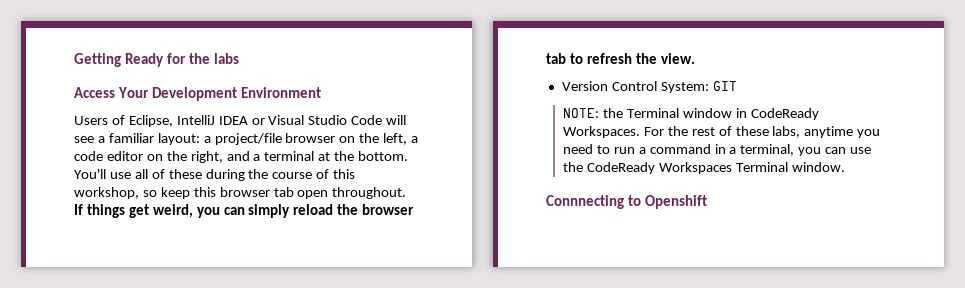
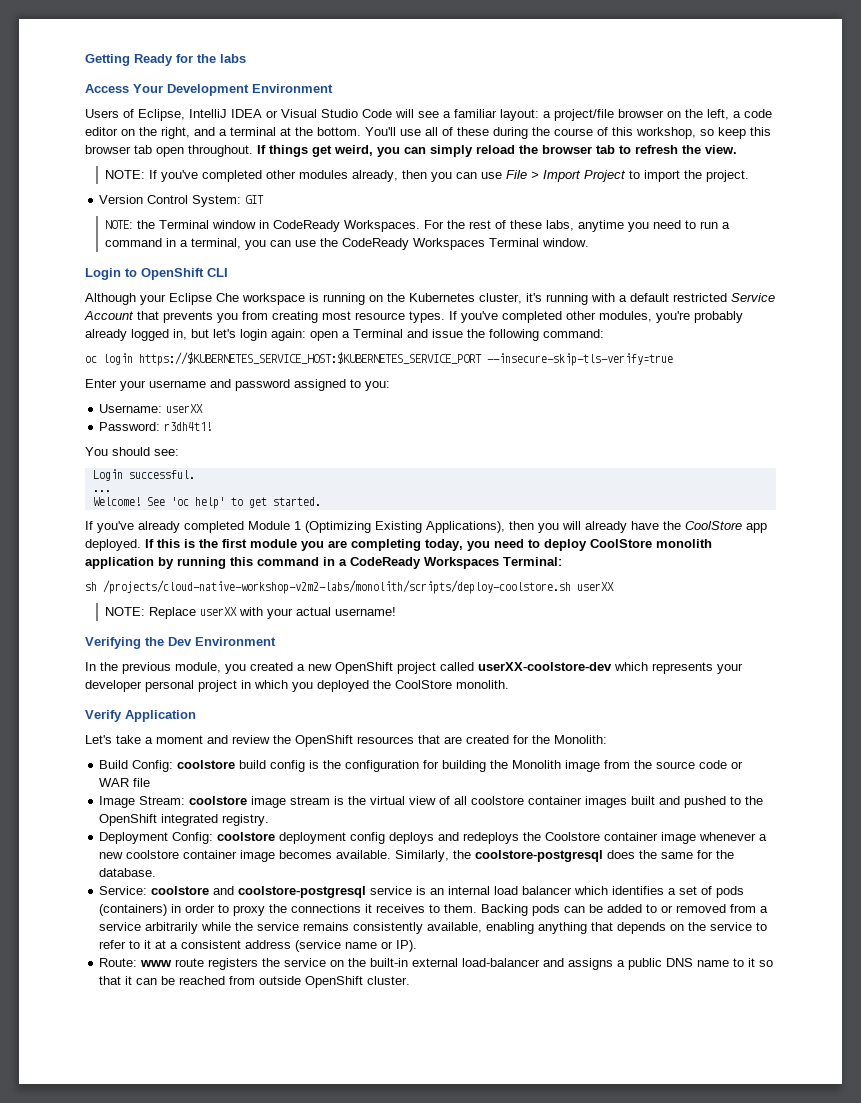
+ NOTE: If you've completed other modules already, then you can use File > Import Project to import the project.
- Connnecting to Openshift
+ Login to OpenShift CLI
+ Although your Eclipse Che workspace is running on the Kubernetes cluster, it's running with a default restricted Service Account that prevents you from creating most resource types. If you've completed other modules, you're probably already logged in, but let's login again: open a Terminal and issue the following command:
+ oc login https://$KUBERNETES_SERVICE_HOST:$KUBERNETES_SERVICE_PORT --insecure-skip-tls-verify=true
+ Enter your username and password assigned to you:
+ Username: userXX
+ Password: r3dh4t1!
+ You should see:
+ Login successful.
+ ...
+ Welcome! See 'oc help' to get started.
+ If you've already completed Module 1 (Optimizing Existing Applications), then you will already have the CoolStore app deployed. If this is the first module you are completing today, you need to deploy CoolStore monolith application by running this command in a CodeReady Workspaces Terminal:
+ sh /projects/cloud-native-workshop-v2m2-labs/monolith/scripts/deploy-coolstore.sh userXX
+ NOTE: Replace userXX with your actual username!
+ Verifying the Dev Environment
+ In the previous module, you created a new OpenShift project called userXX-coolstore-dev which represents your developer personal project in which you deployed the CoolStore monolith.
+ Verify Application
+ Let's take a moment and review the OpenShift resources that are created for the Monolith:
+ Build Config: coolstore build config is the configuration for building the Monolith image from the source code or WAR file
+ Image Stream: coolstore image stream is the virtual view of all coolstore container images built and pushed to the OpenShift integrated registry.
+ Deployment Config: coolstore deployment config deploys and redeploys the Coolstore container image whenever a new coolstore container image becomes available. Similarly, the coolstore-postgresql does the same for the database.
+ Service: coolstore and coolstore-postgresql service is an internal load balancer which identifies a set of pods (containers) in order to proxy the connections it receives to them. Backing pods can be added to or removed from a service arbitrarily while the service remains consistently available, enabling anything that depends on the service to refer to it at a consistent address (service name or IP).
+ Route: www route registers the service on the built-in external load-balancer and assigns a public DNS name to it so that it can be reached from outside OpenShift cluster.

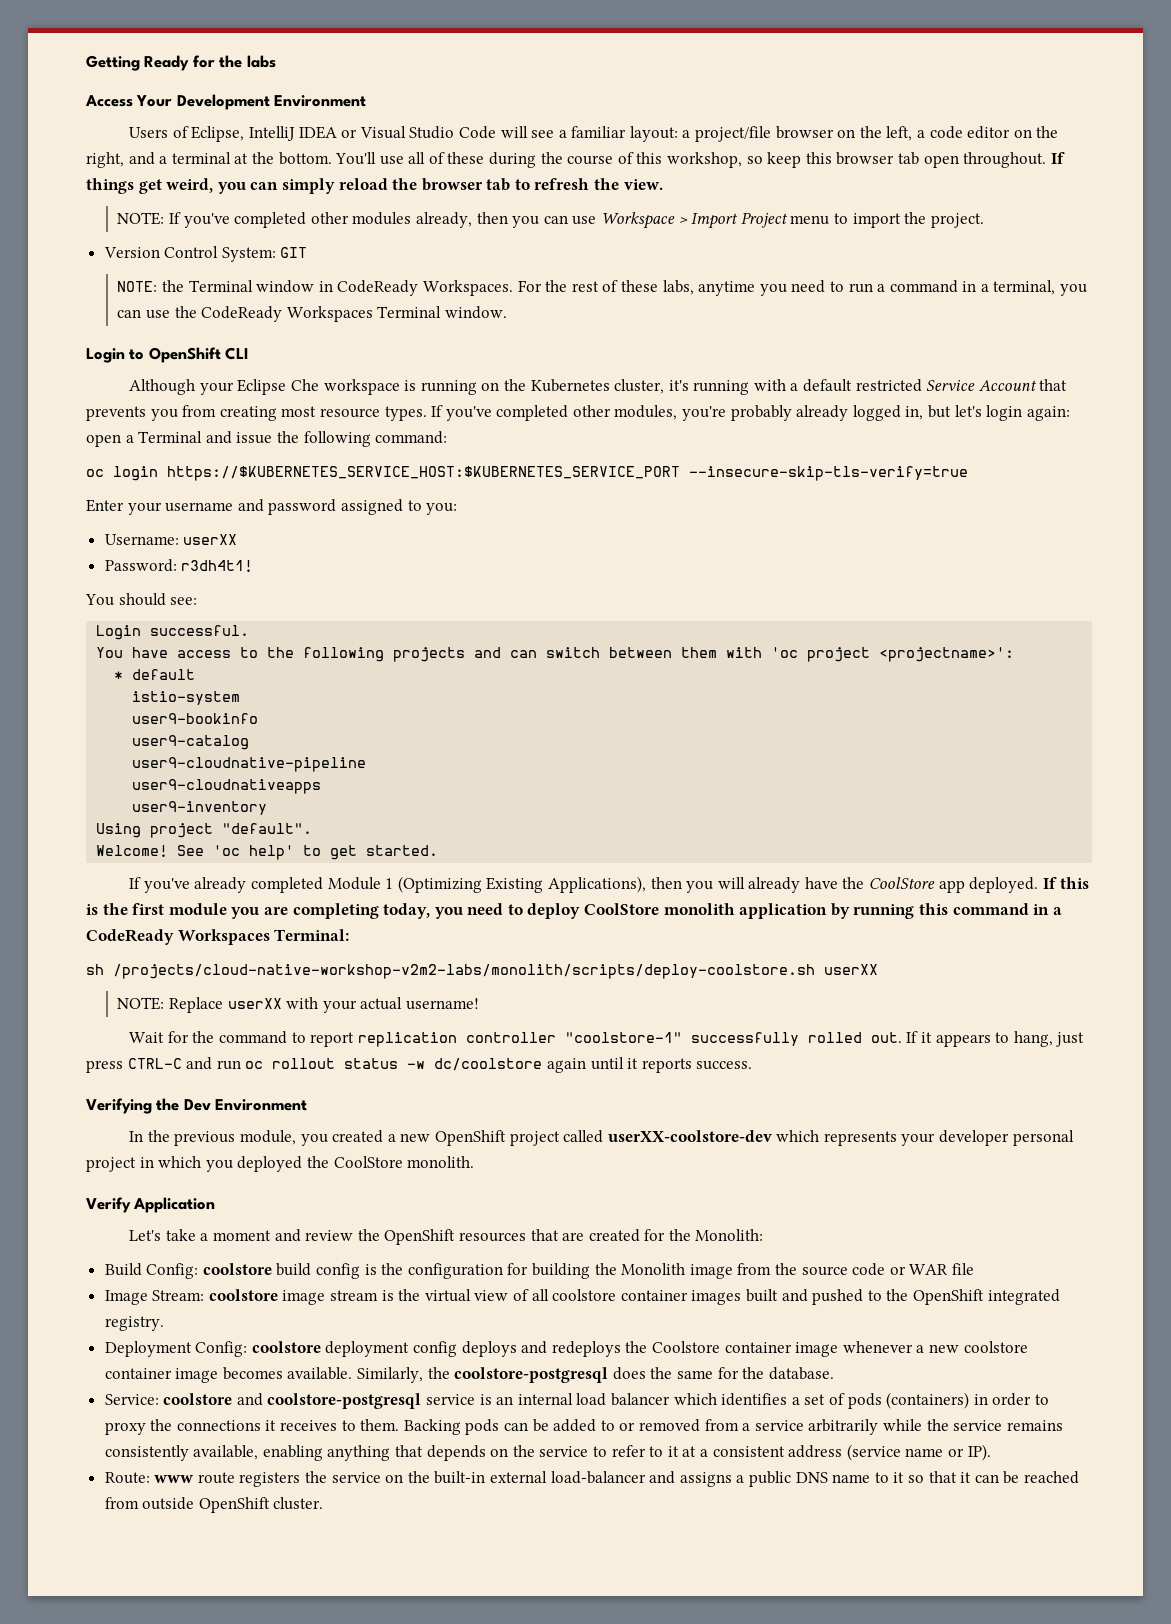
- NOTE: If you've completed other modules already, then you can use File > Import Project to import the project.
+ NOTE: If you've completed other modules already, then you can use Workspace > Import Project menu to import the project.
- ...
+ You have access to the following projects and can switch between them with 'oc project <projectname>':
+ * default
+ istio-system
+ user9-bookinfo
+ user9-catalog
+ user9-cloudnative-pipeline
+ user9-cloudnativeapps
+ user9-inventory
+ Using project "default".
+ Wait for the command to report replication controller "coolstore-1" successfully rolled out. If it appears to hang, just press CTRL-C and run oc rollout status -w dc/coolstore again until it reports success.

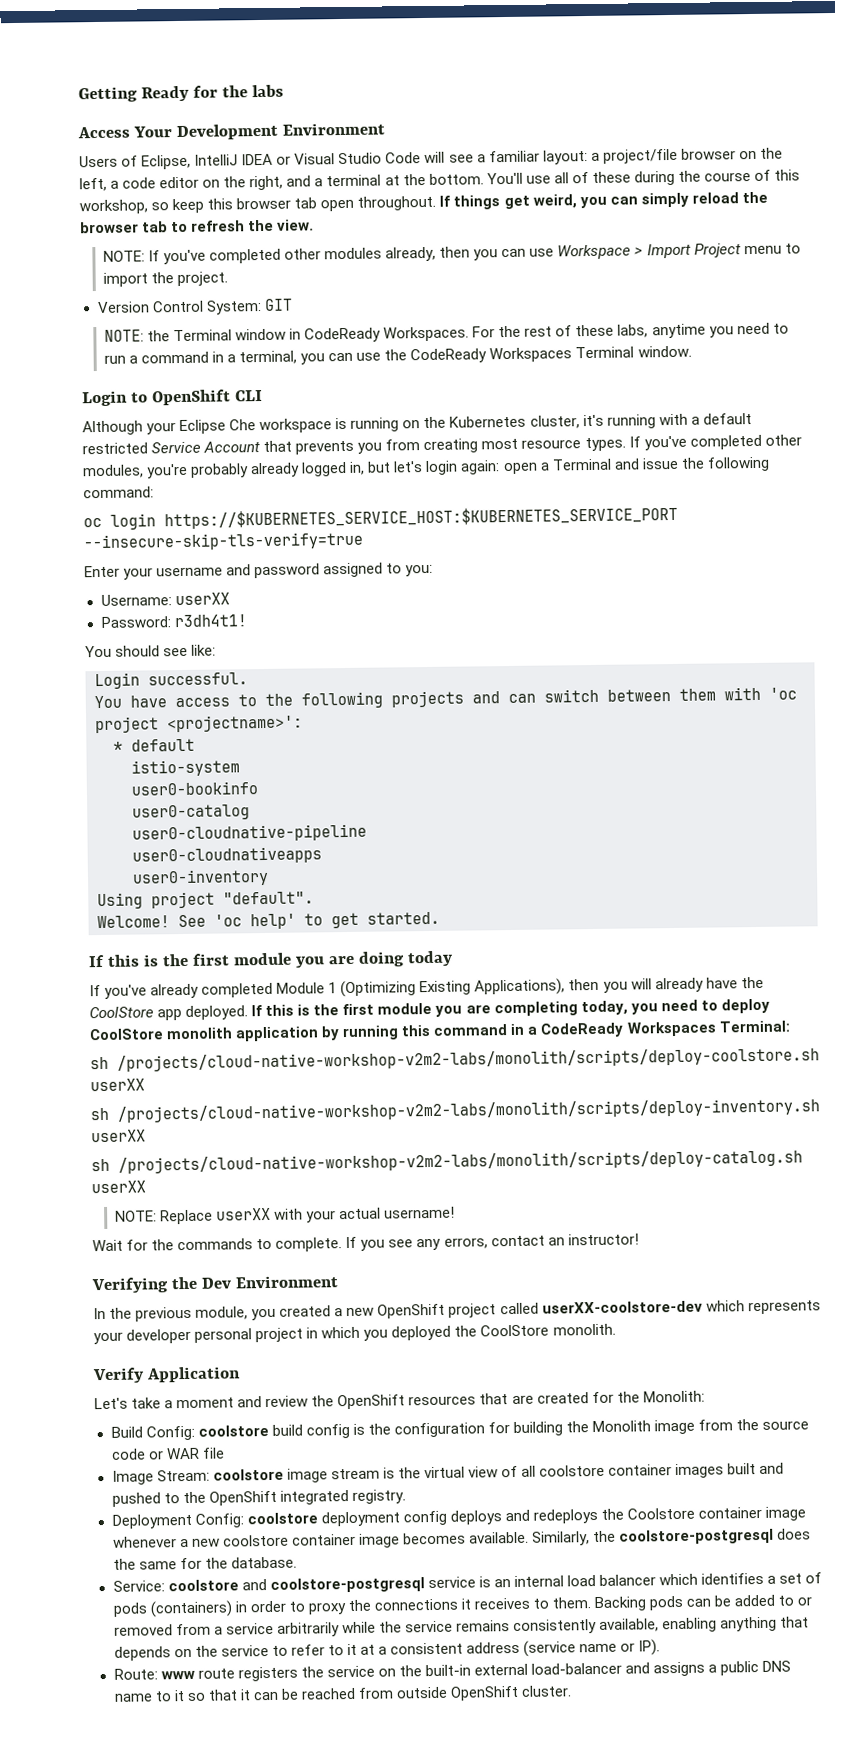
- You should see:
+ You should see like:
- user9-bookinfo
- user9-catalog
- user9-cloudnative-pipeline
- user9-cloudnativeapps
- user9-inventory
+ user0-bookinfo
+ user0-catalog
+ user0-cloudnative-pipeline
+ user0-cloudnativeapps
+ user0-inventory
+ If this is the first module you are doing today
+ sh /projects/cloud-native-workshop-v2m2-labs/monolith/scripts/deploy-inventory.sh userXX
+ sh /projects/cloud-native-workshop-v2m2-labs/monolith/scripts/deploy-catalog.sh userXX
- Wait for the command to report replication controller "coolstore-1" successfully rolled out. If it appears to hang, just press CTRL-C and run oc rollout status -w dc/coolstore again until it reports success.
+ Wait for the commands to complete. If you see any errors, contact an instructor!

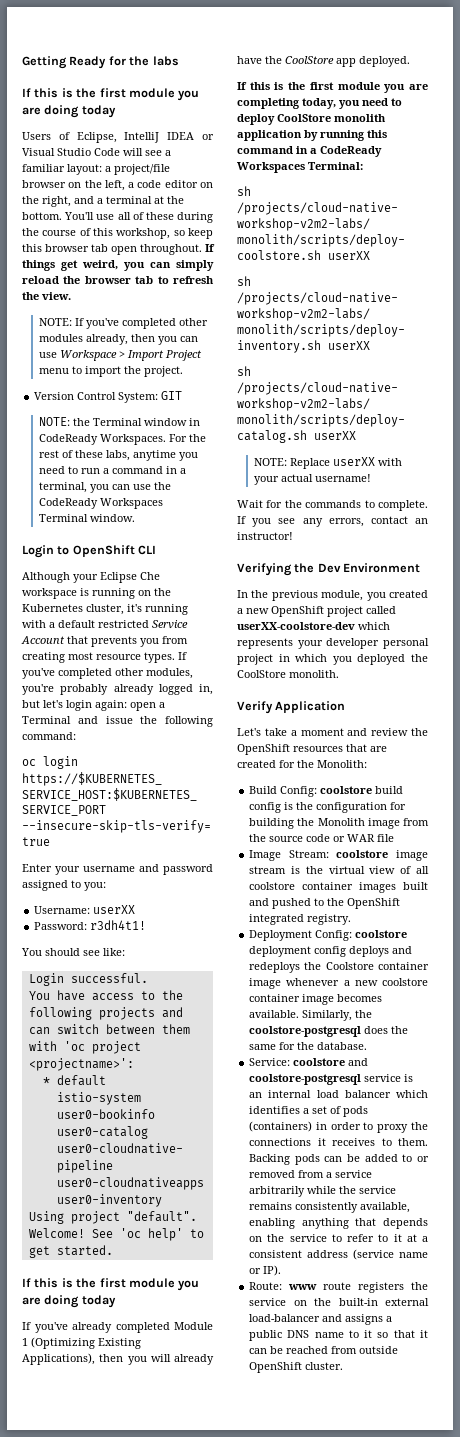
  Getting Ready for the labs
- Access Your Development Environment
+ If this is the first module you are doing today
- If you've already completed Module 1 (Optimizing Existing Applications), then you will already have the CoolStore app deployed. If this is the first module you are completing today, you need to deploy CoolStore monolith application by running this command in a CodeReady Workspaces Terminal:
+ If you've already completed Module 1 (Optimizing Existing Applications), then you will already have the CoolStore app deployed.
+ If this is the first module you are completing today, you need to deploy CoolStore monolith application by running this command in a CodeReady Workspaces Terminal:

